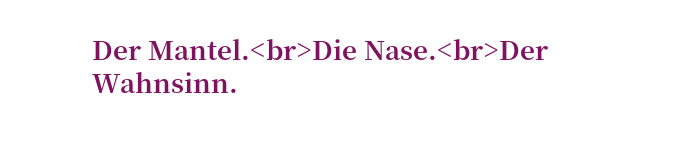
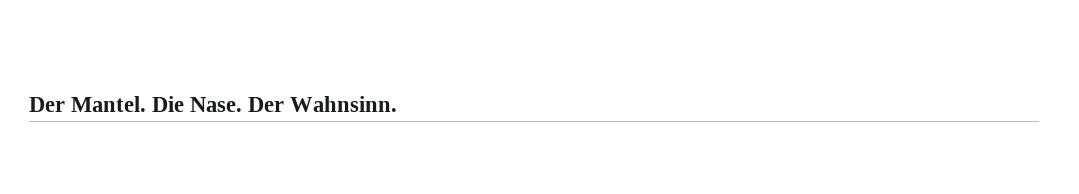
- Der Mantel.<br>Die Nase.<br>Der Wahnsinn.
+ Der Mantel. Die Nase. Der Wahnsinn.

